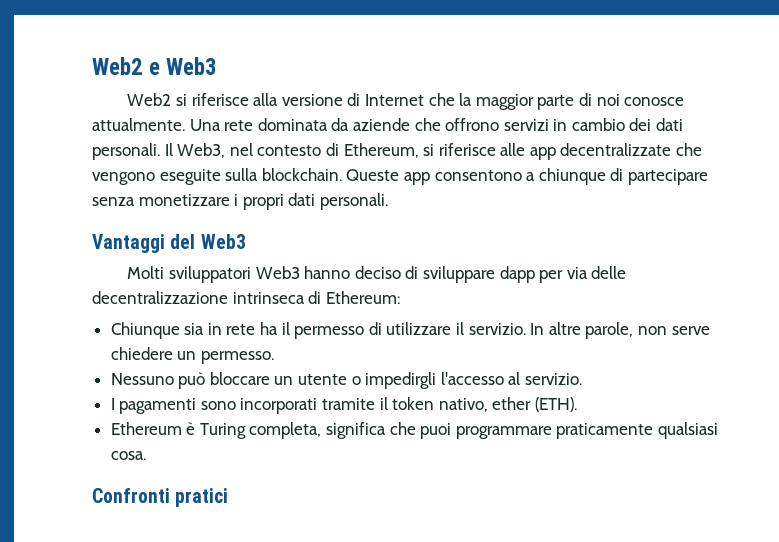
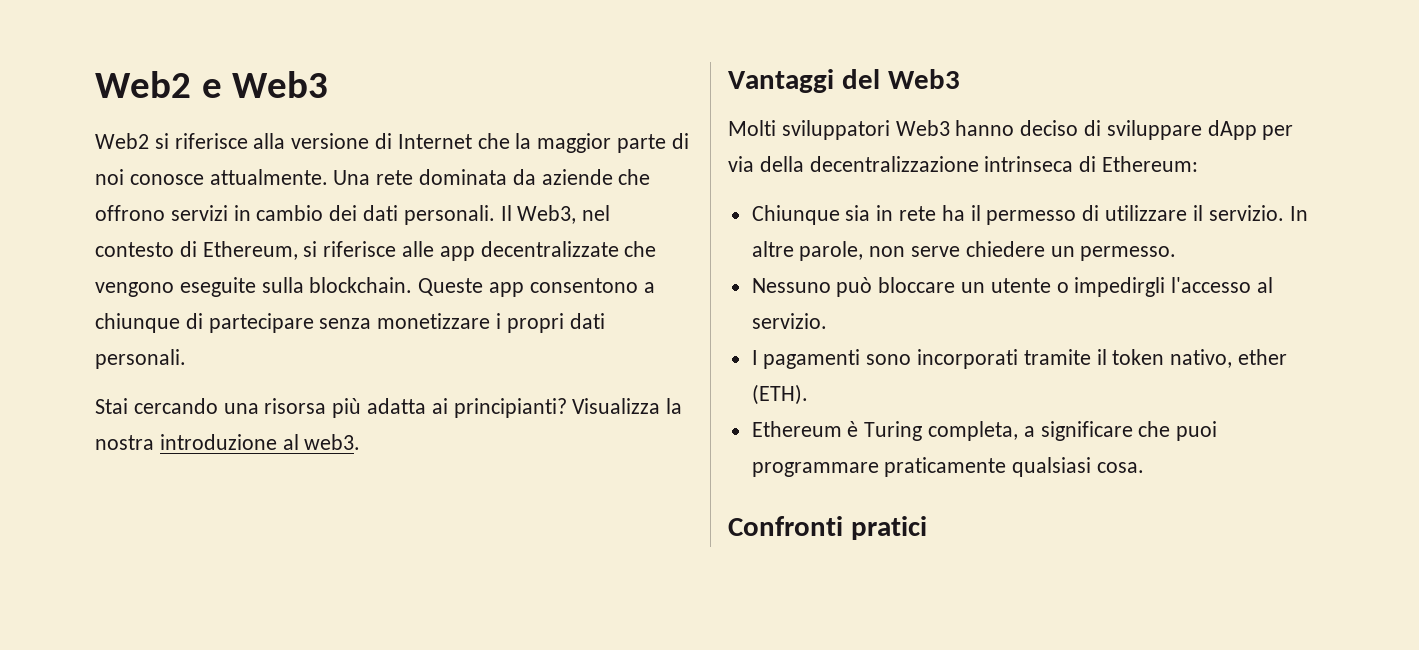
+ Stai cercando una risorsa più adatta ai principianti? Visualizza la nostra introduzione al web3.
- Molti sviluppatori Web3 hanno deciso di sviluppare dapp per via delle decentralizzazione intrinseca di Ethereum:
+ Molti sviluppatori Web3 hanno deciso di sviluppare dApp per via della decentralizzazione intrinseca di Ethereum:
- Ethereum è Turing completa, significa che puoi programmare praticamente qualsiasi cosa.
+ Ethereum è Turing completa, a significare che puoi programmare praticamente qualsiasi cosa.

